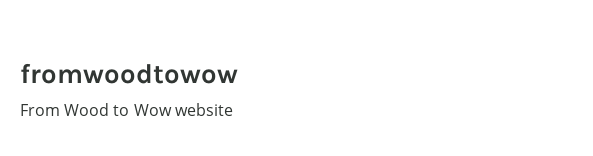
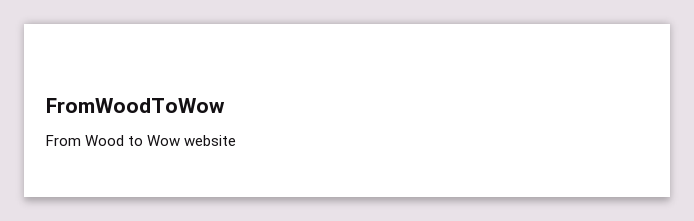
- fromwoodtowow
+ FromWoodToWow

